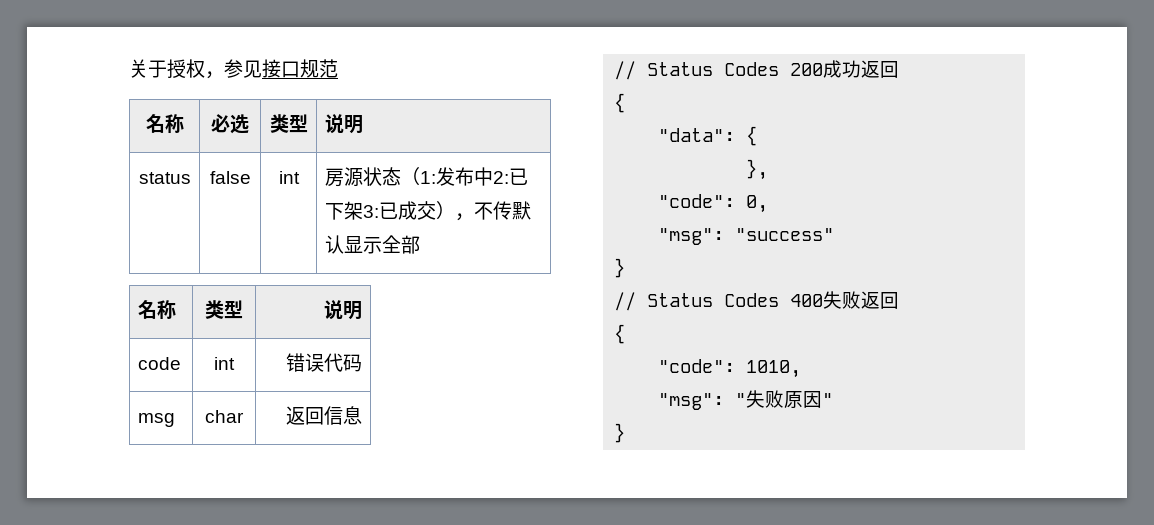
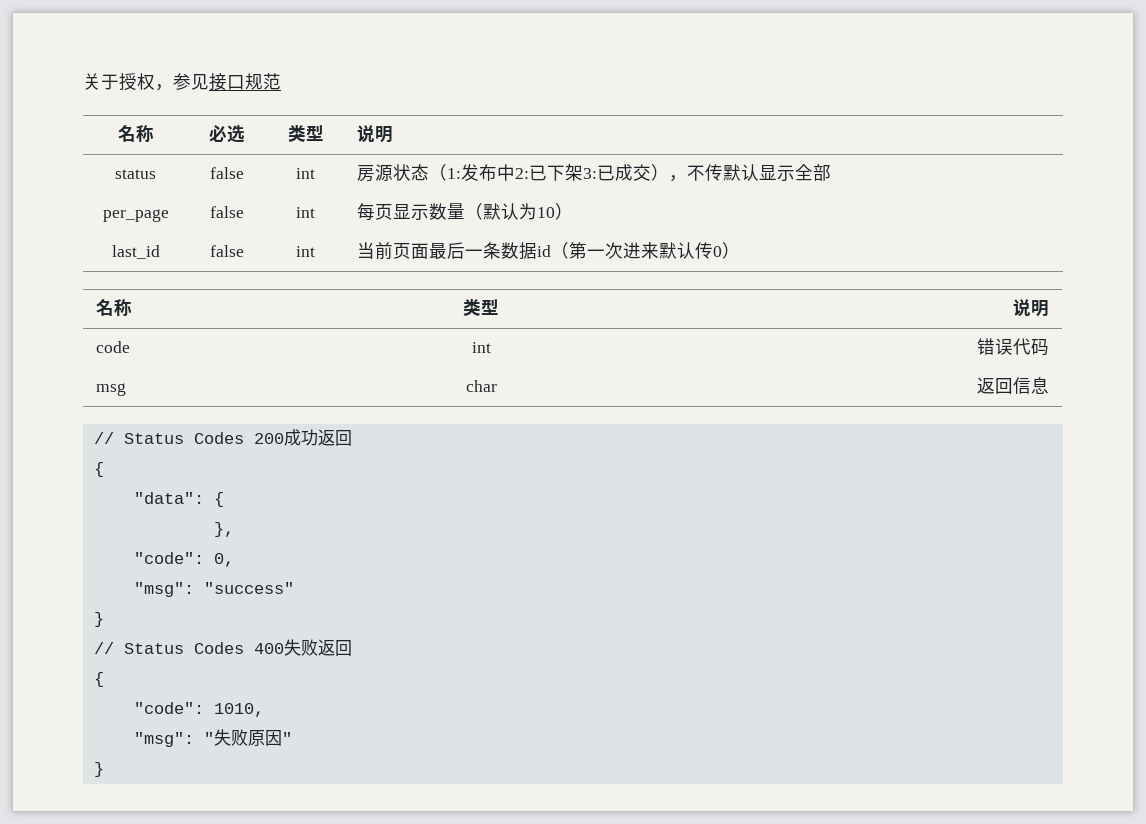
+ per_page | false | int | 每页显示数量（默认为10）
+ last_id | false | int | 当前页面最后一条数据id（第一次进来默认传0）

